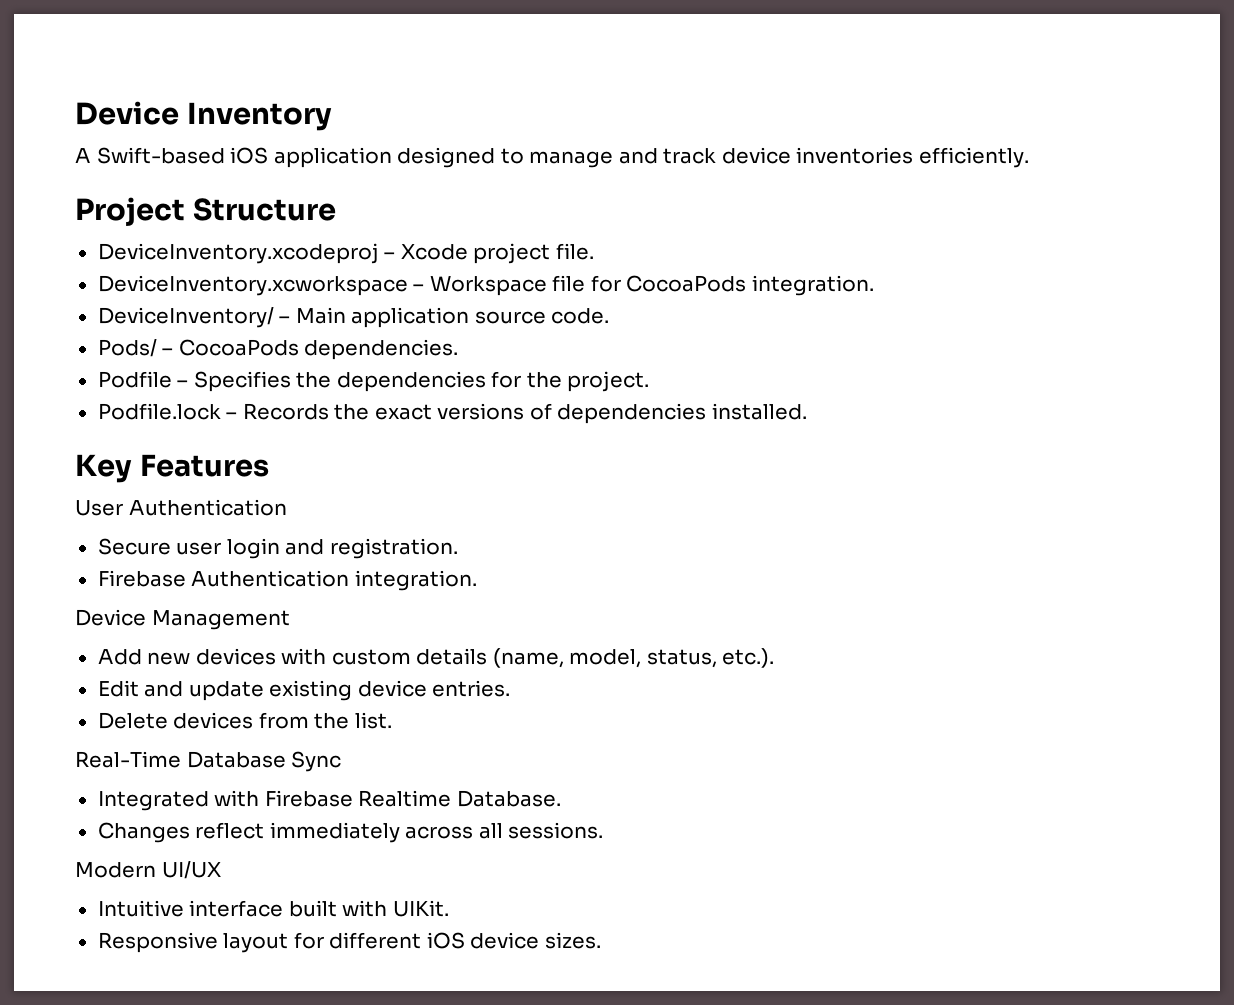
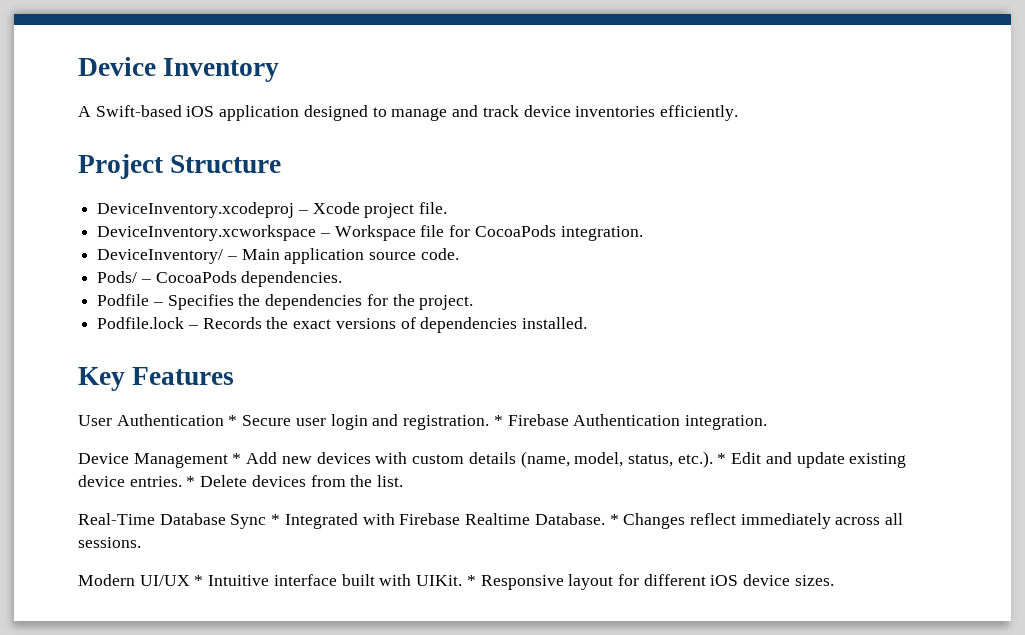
- User Authentication
- Secure user login and registration.
- Firebase Authentication integration.
+ User Authentication * Secure user login and registration. * Firebase Authentication integration.
- Device Management
- Add new devices with custom details (name, model, status, etc.).
- Edit and update existing device entries.
- Delete devices from the list.
+ Device Management * Add new devices with custom details (name, model, status, etc.). * Edit and update existing device entries. * Delete devices from the list.
- Real-Time Database Sync
- Integrated with Firebase Realtime Database.
- Changes reflect immediately across all sessions.
+ Real-Time Database Sync * Integrated with Firebase Realtime Database. * Changes reflect immediately across all sessions.
- Modern UI/UX
- Intuitive interface built with UIKit.
- Responsive layout for different iOS device sizes.
+ Modern UI/UX * Intuitive interface built with UIKit. * Responsive layout for different iOS device sizes.

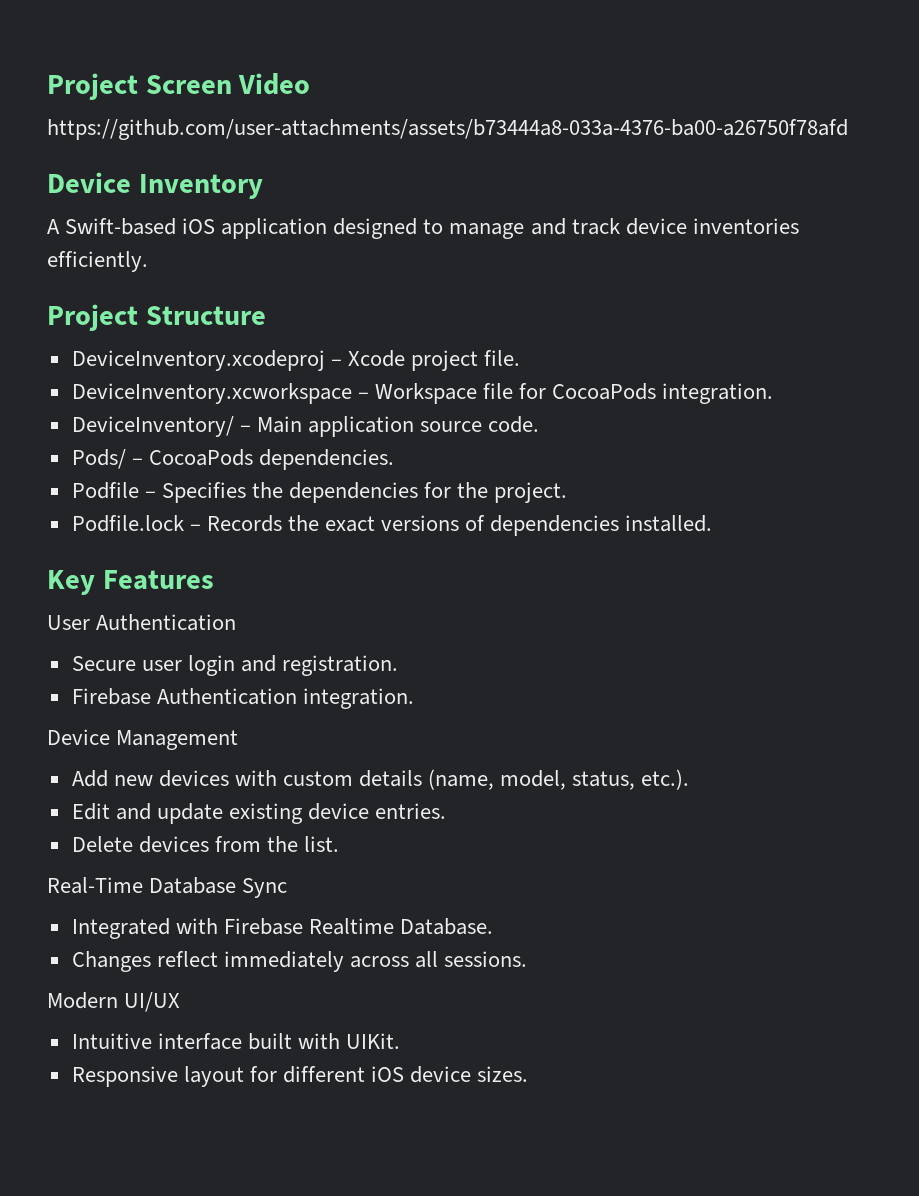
+ Project Screen Video
+ https://github.com/user-attachments/assets/b73444a8-033a-4376-ba00-a26750f78afd
- User Authentication * Secure user login and registration. * Firebase Authentication integration.
+ User Authentication
+ Secure user login and registration.
+ Firebase Authentication integration.
- Device Management * Add new devices with custom details (name, model, status, etc.). * Edit and update existing device entries. * Delete devices from the list.
+ Device Management
+ Add new devices with custom details (name, model, status, etc.).
+ Edit and update existing device entries.
+ Delete devices from the list.
- Real-Time Database Sync * Integrated with Firebase Realtime Database. * Changes reflect immediately across all sessions.
+ Real-Time Database Sync
+ Integrated with Firebase Realtime Database.
+ Changes reflect immediately across all sessions.
- Modern UI/UX * Intuitive interface built with UIKit. * Responsive layout for different iOS device sizes.
+ Modern UI/UX
+ Intuitive interface built with UIKit.
+ Responsive layout for different iOS device sizes.

